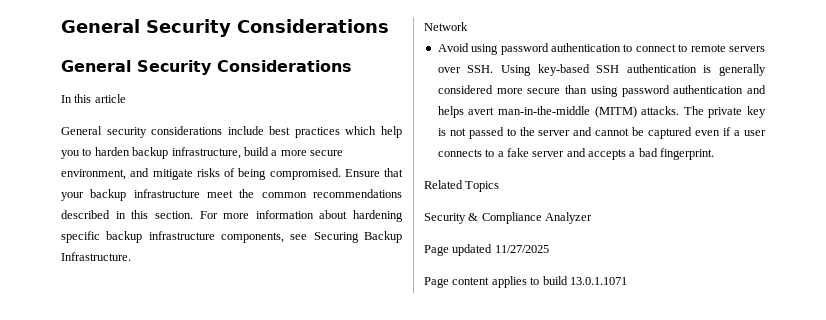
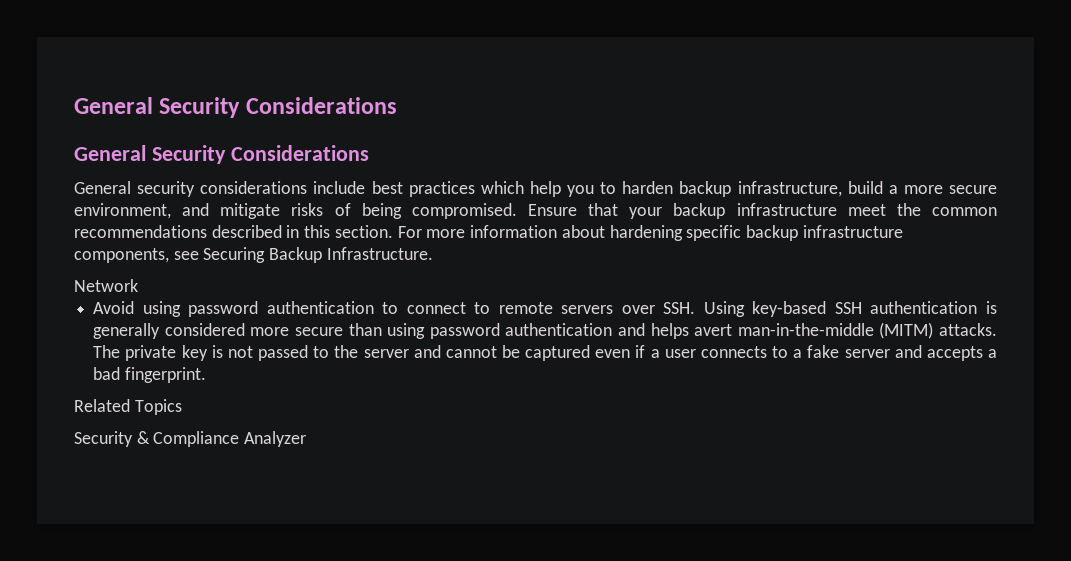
- In this article
- Page updated 11/27/2025
- Page content applies to build 13.0.1.1071

